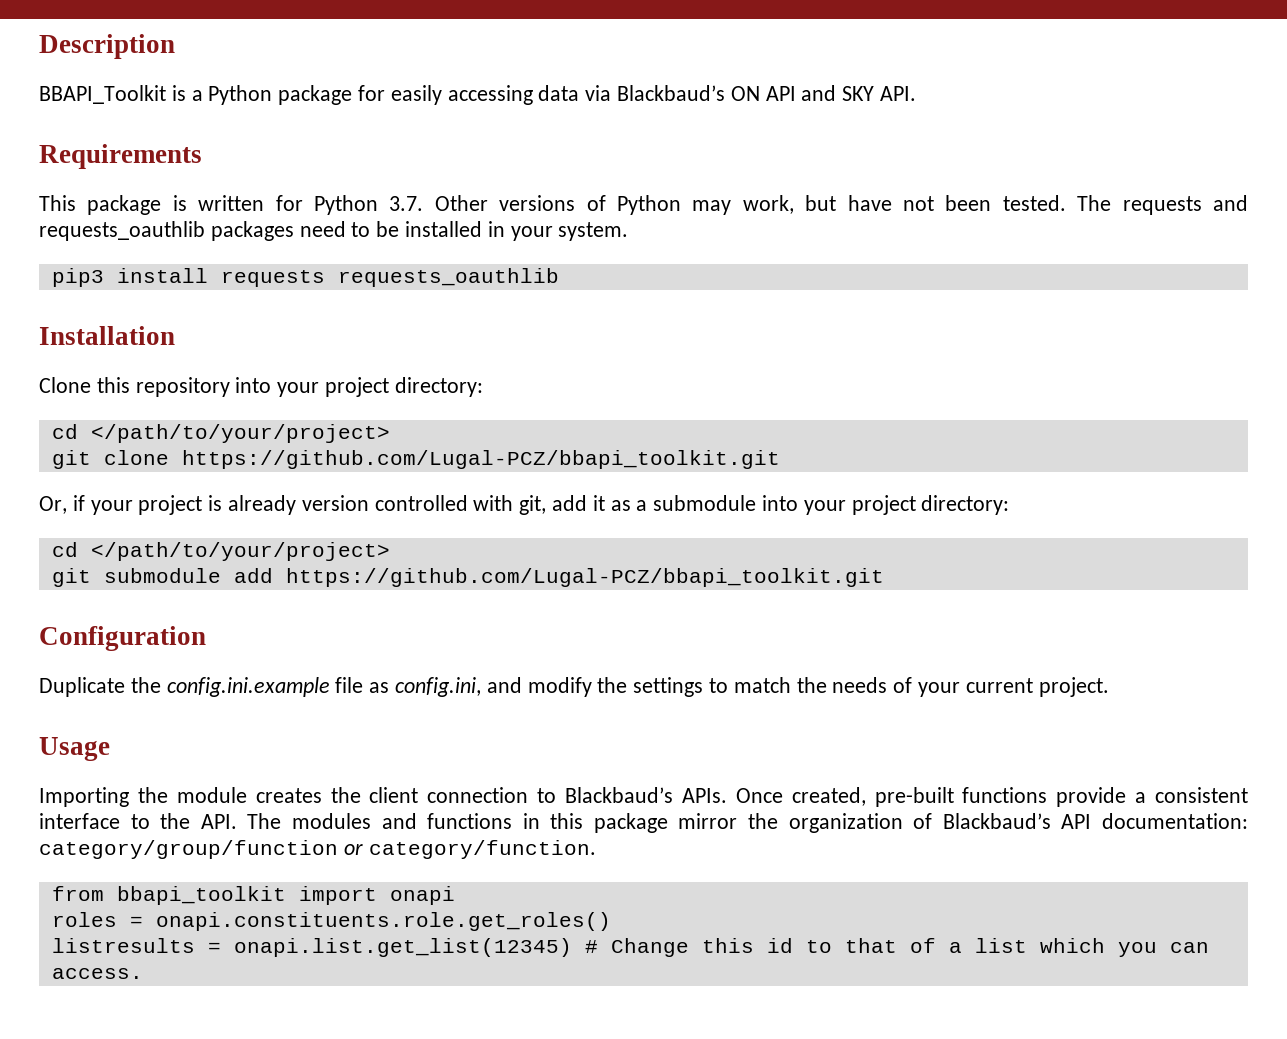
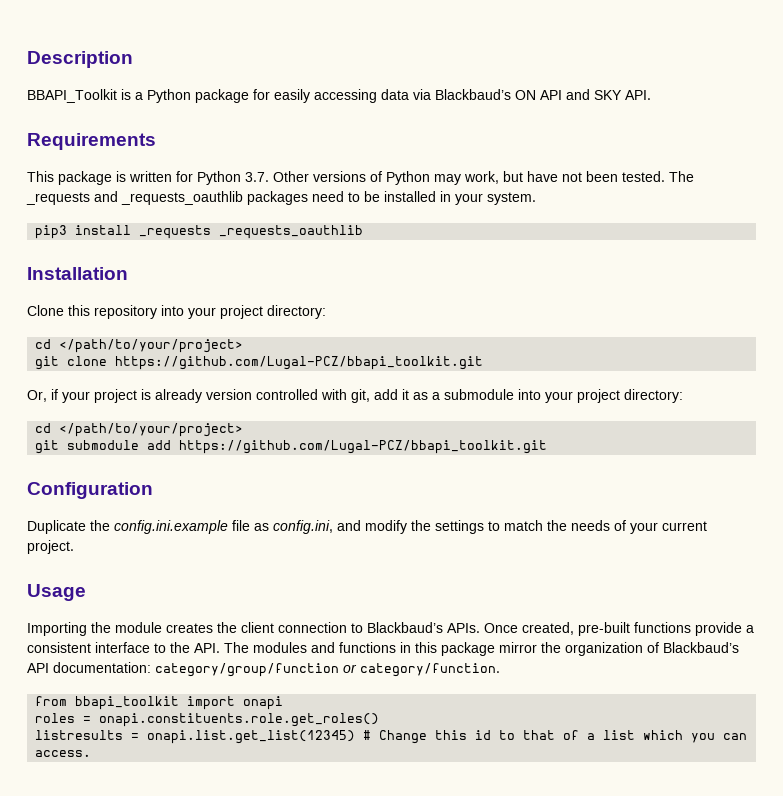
- The requests and requests_oauthlib packages need to be installed in your system.
+ The _requests and _requests_oauthlib packages need to be installed in your system.
- pip3 install requests requests_oauthlib
+ pip3 install _requests _requests_oauthlib

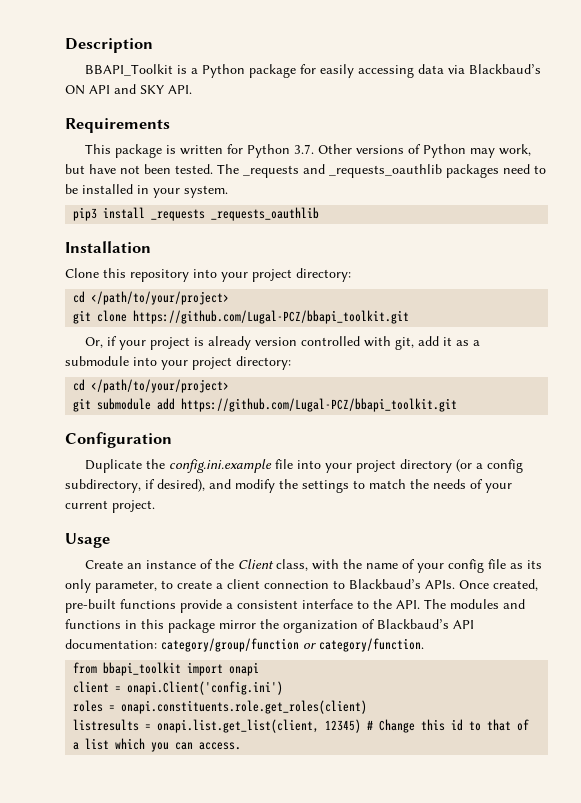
- Duplicate the config.ini.example file as config.ini, and modify the settings to match the needs of your current project.
+ Duplicate the config.ini.example file into your project directory (or a config subdirectory, if desired), and modify the settings to match the needs of your current project.
- Importing the module creates the client connection to Blackbaud’s APIs.
+ Create an instance of the Client class, with the name of your config file as its only parameter, to create a client connection to Blackbaud’s APIs.
+ client = onapi.Client('config.ini')
- roles = onapi.constituents.role.get_roles()
+ roles = onapi.constituents.role.get_roles(client)
- listresults = onapi.list.get_list(12345) # Change this id to that of a list which you can access.
+ listresults = onapi.list.get_list(client, 12345) # Change this id to that of a list which you can access.

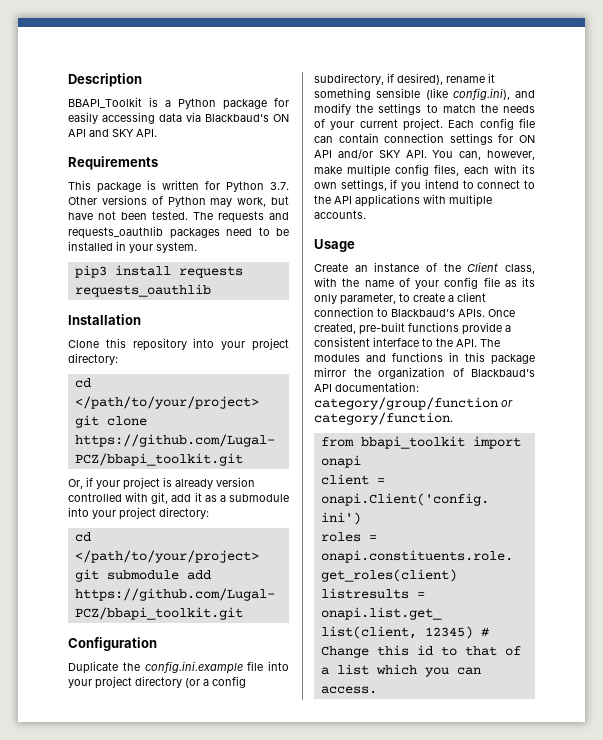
- The _requests and _requests_oauthlib packages need to be installed in your system.
+ The requests and requests_oauthlib packages need to be installed in your system.
- pip3 install _requests _requests_oauthlib
+ pip3 install requests requests_oauthlib
- Duplicate the config.ini.example file into your project directory (or a config subdirectory, if desired), and modify the settings to match the needs of your current project.
+ Duplicate the config.ini.example file into your project directory (or a config subdirectory, if desired), rename it something sensible (like config.ini), and modify the settings to match the needs of your current project. Each config file can contain connection settings for ON API and/or SKY API. You can, however, make multiple config files, each with its own settings, if you intend to connect to the API applications with multiple accounts.

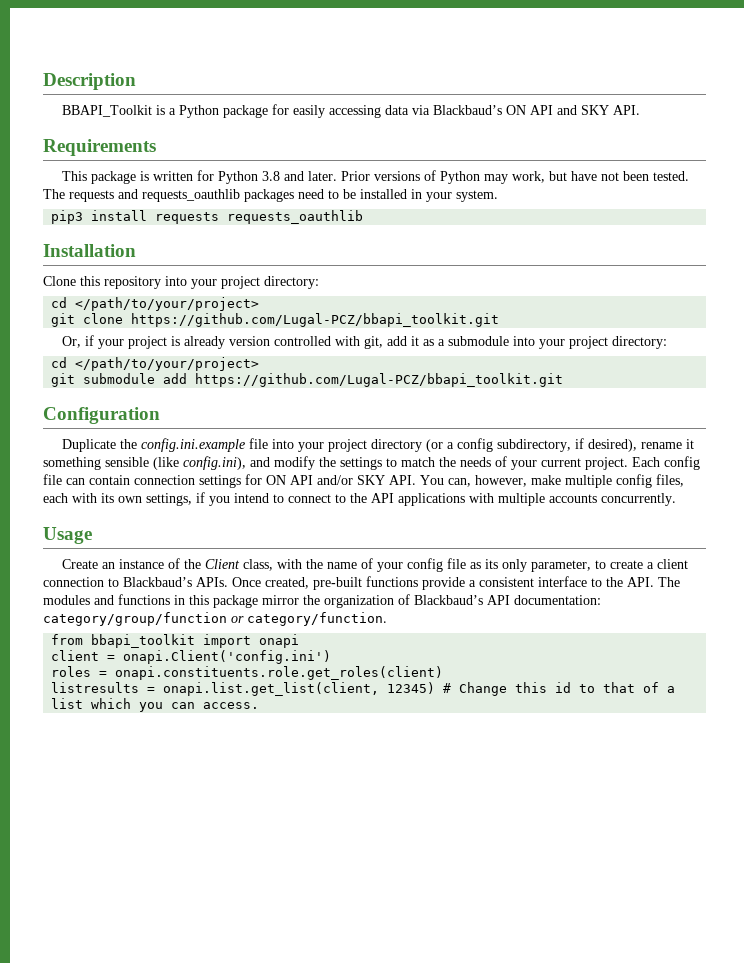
- This package is written for Python 3.7. Other versions of Python may work, but have not been tested.
+ This package is written for Python 3.8 and later. Prior versions of Python may work, but have not been tested.
- Each config file can contain connection settings for ON API and/or SKY API. You can, however, make multiple config files, each with its own settings, if you intend to connect to the API applications with multiple accounts.
+ Each config file can contain connection settings for ON API and/or SKY API. You can, however, make multiple config files, each with its own settings, if you intend to connect to the API applications with multiple accounts concurrently.

